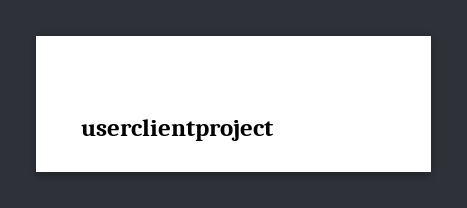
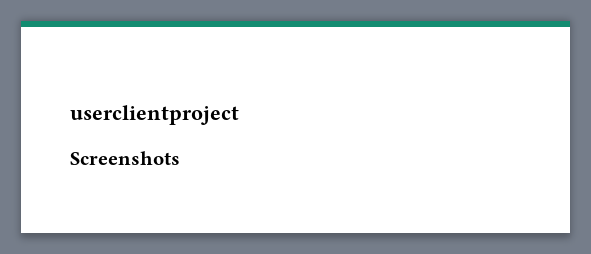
+ Screenshots

